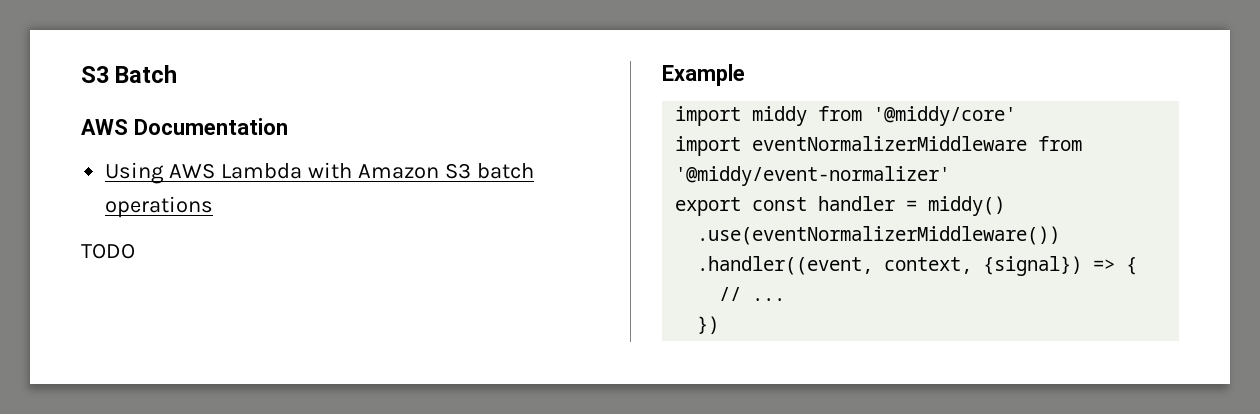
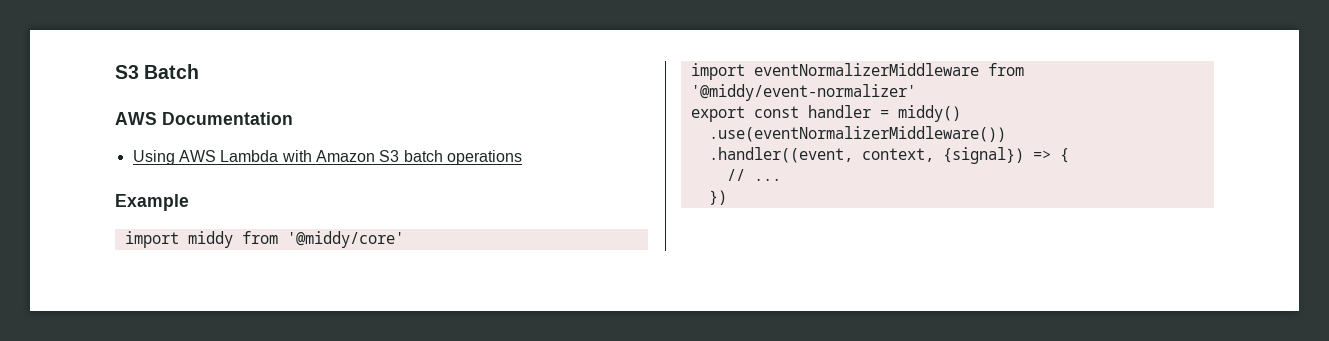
- TODO

